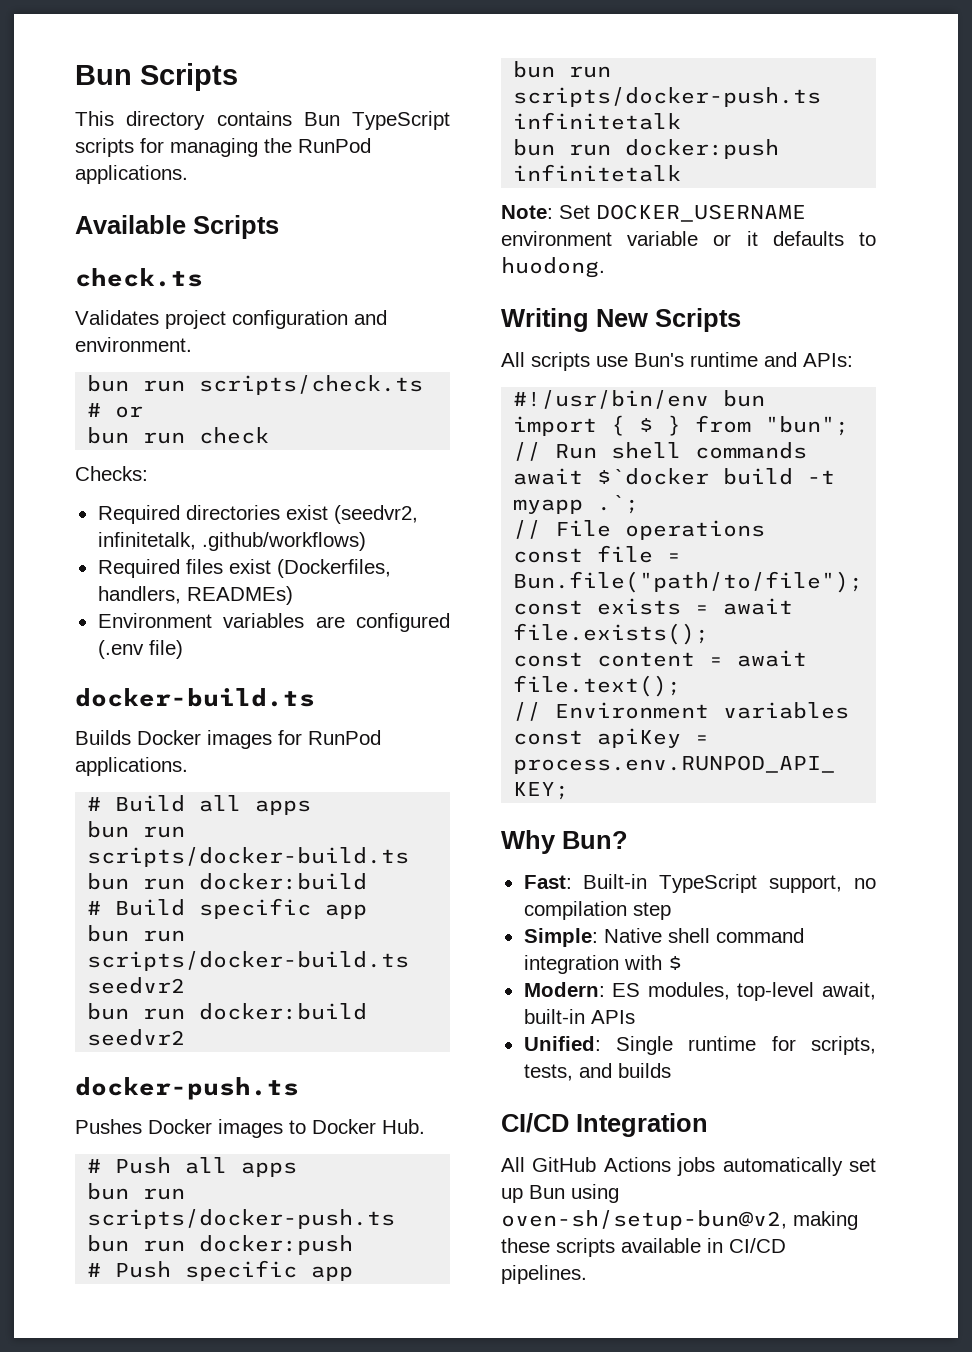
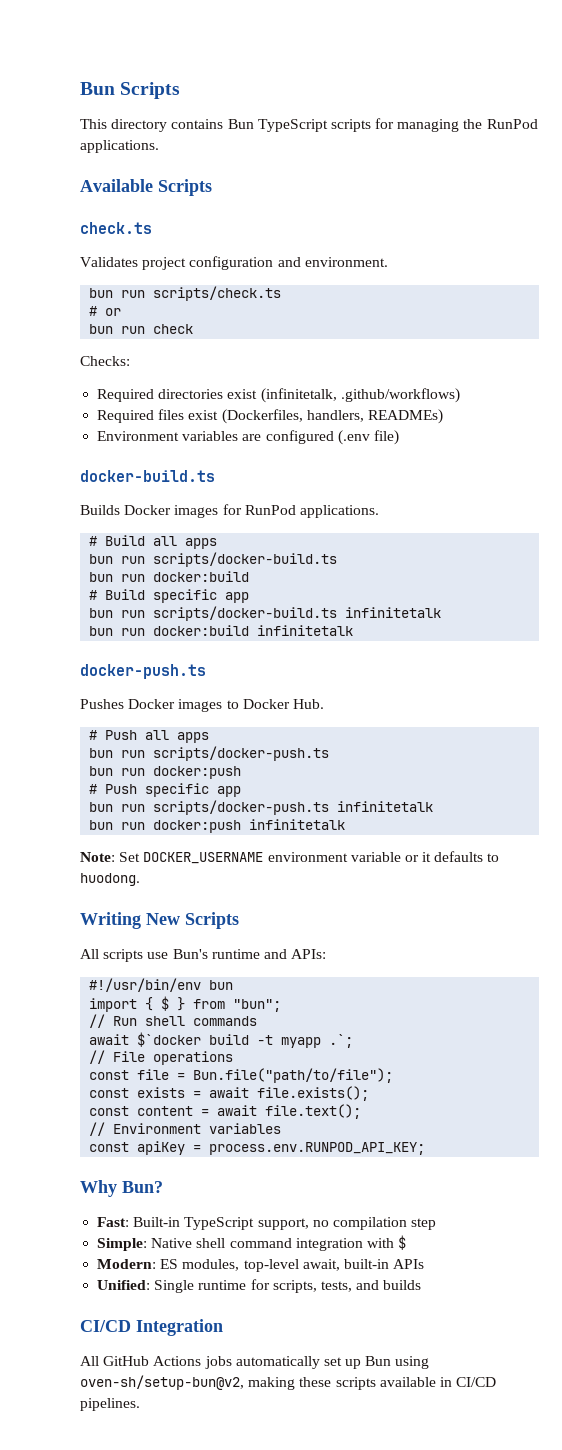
- Required directories exist (seedvr2, infinitetalk, .github/workflows)
+ Required directories exist (infinitetalk, .github/workflows)
- bun run scripts/docker-build.ts seedvr2
- bun run docker:build seedvr2
+ bun run scripts/docker-build.ts infinitetalk
+ bun run docker:build infinitetalk

